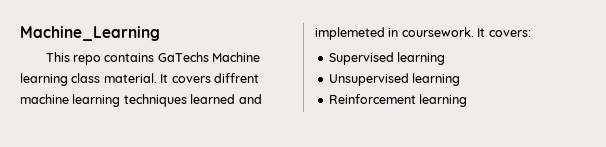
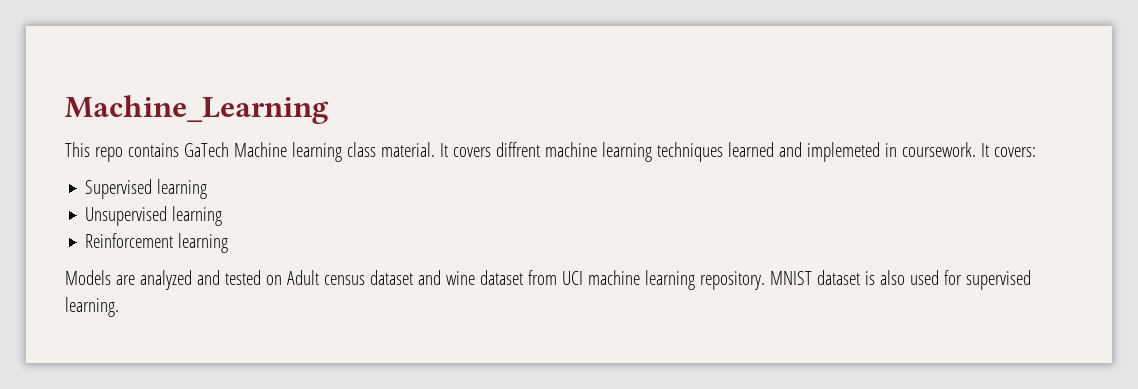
- This repo contains GaTechs Machine learning class material.
+ This repo contains GaTech Machine learning class material.
+ Models are analyzed and tested on Adult census dataset and wine dataset from UCI machine learning repository. MNIST dataset is also used for supervised learning.

